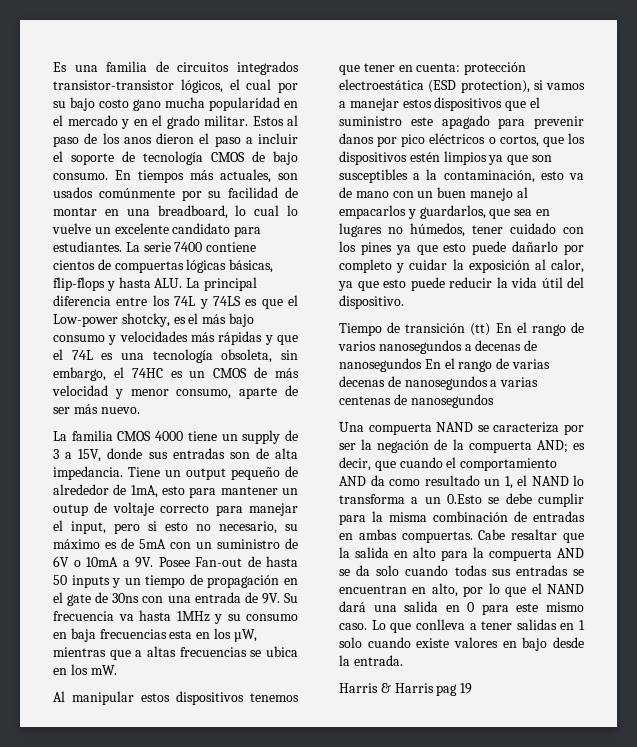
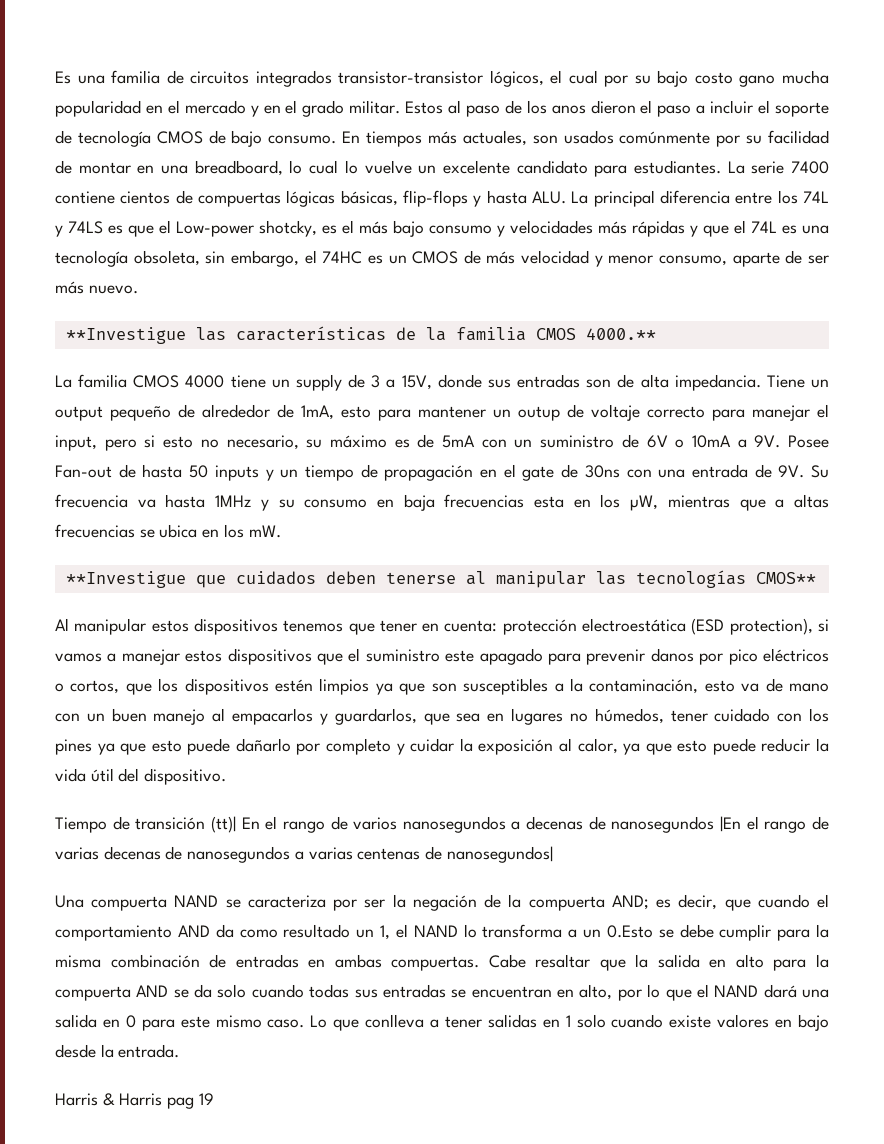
+ **Investigue las características de la familia CMOS 4000.**
+ **Investigue que cuidados deben tenerse al manipular las tecnologías CMOS**
- Tiempo de transición (tt) En el rango de varios nanosegundos a decenas de nanosegundos En el rango de varias decenas de nanosegundos a varias centenas de nanosegundos
+ Tiempo de transición (tt)| En el rango de varios nanosegundos a decenas de nanosegundos |En el rango de varias decenas de nanosegundos a varias centenas de nanosegundos|

